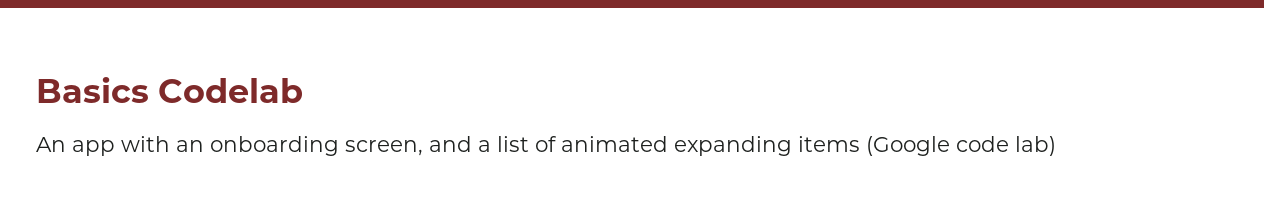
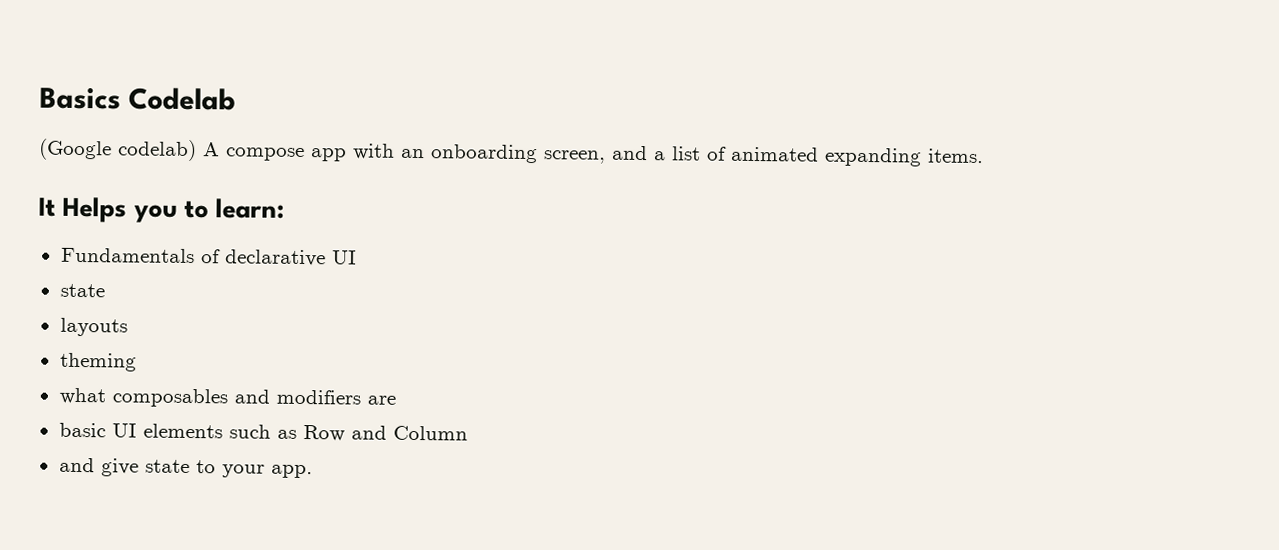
- An app with an onboarding screen, and a list of animated expanding items (Google code lab)
+ (Google codelab) A compose app with an onboarding screen, and a list of animated expanding items.
+ It Helps you to learn:
+ Fundamentals of declarative UI
+ state
+ layouts
+ theming
+ what composables and modifiers are
+ basic UI elements such as Row and Column
+ and give state to your app.

